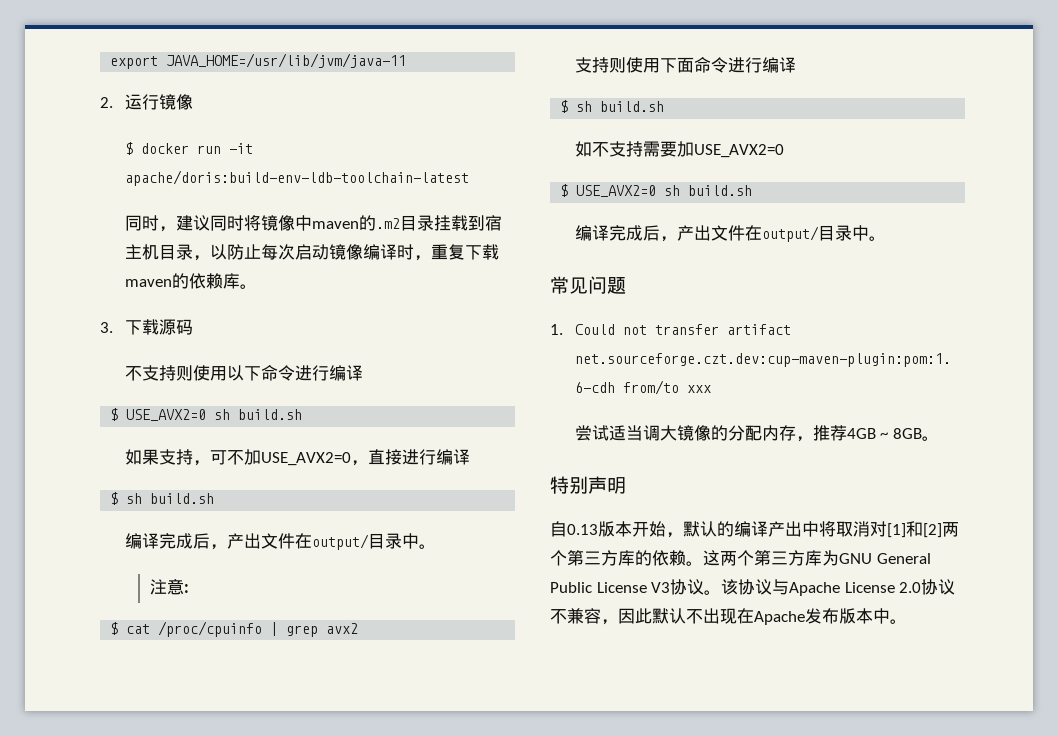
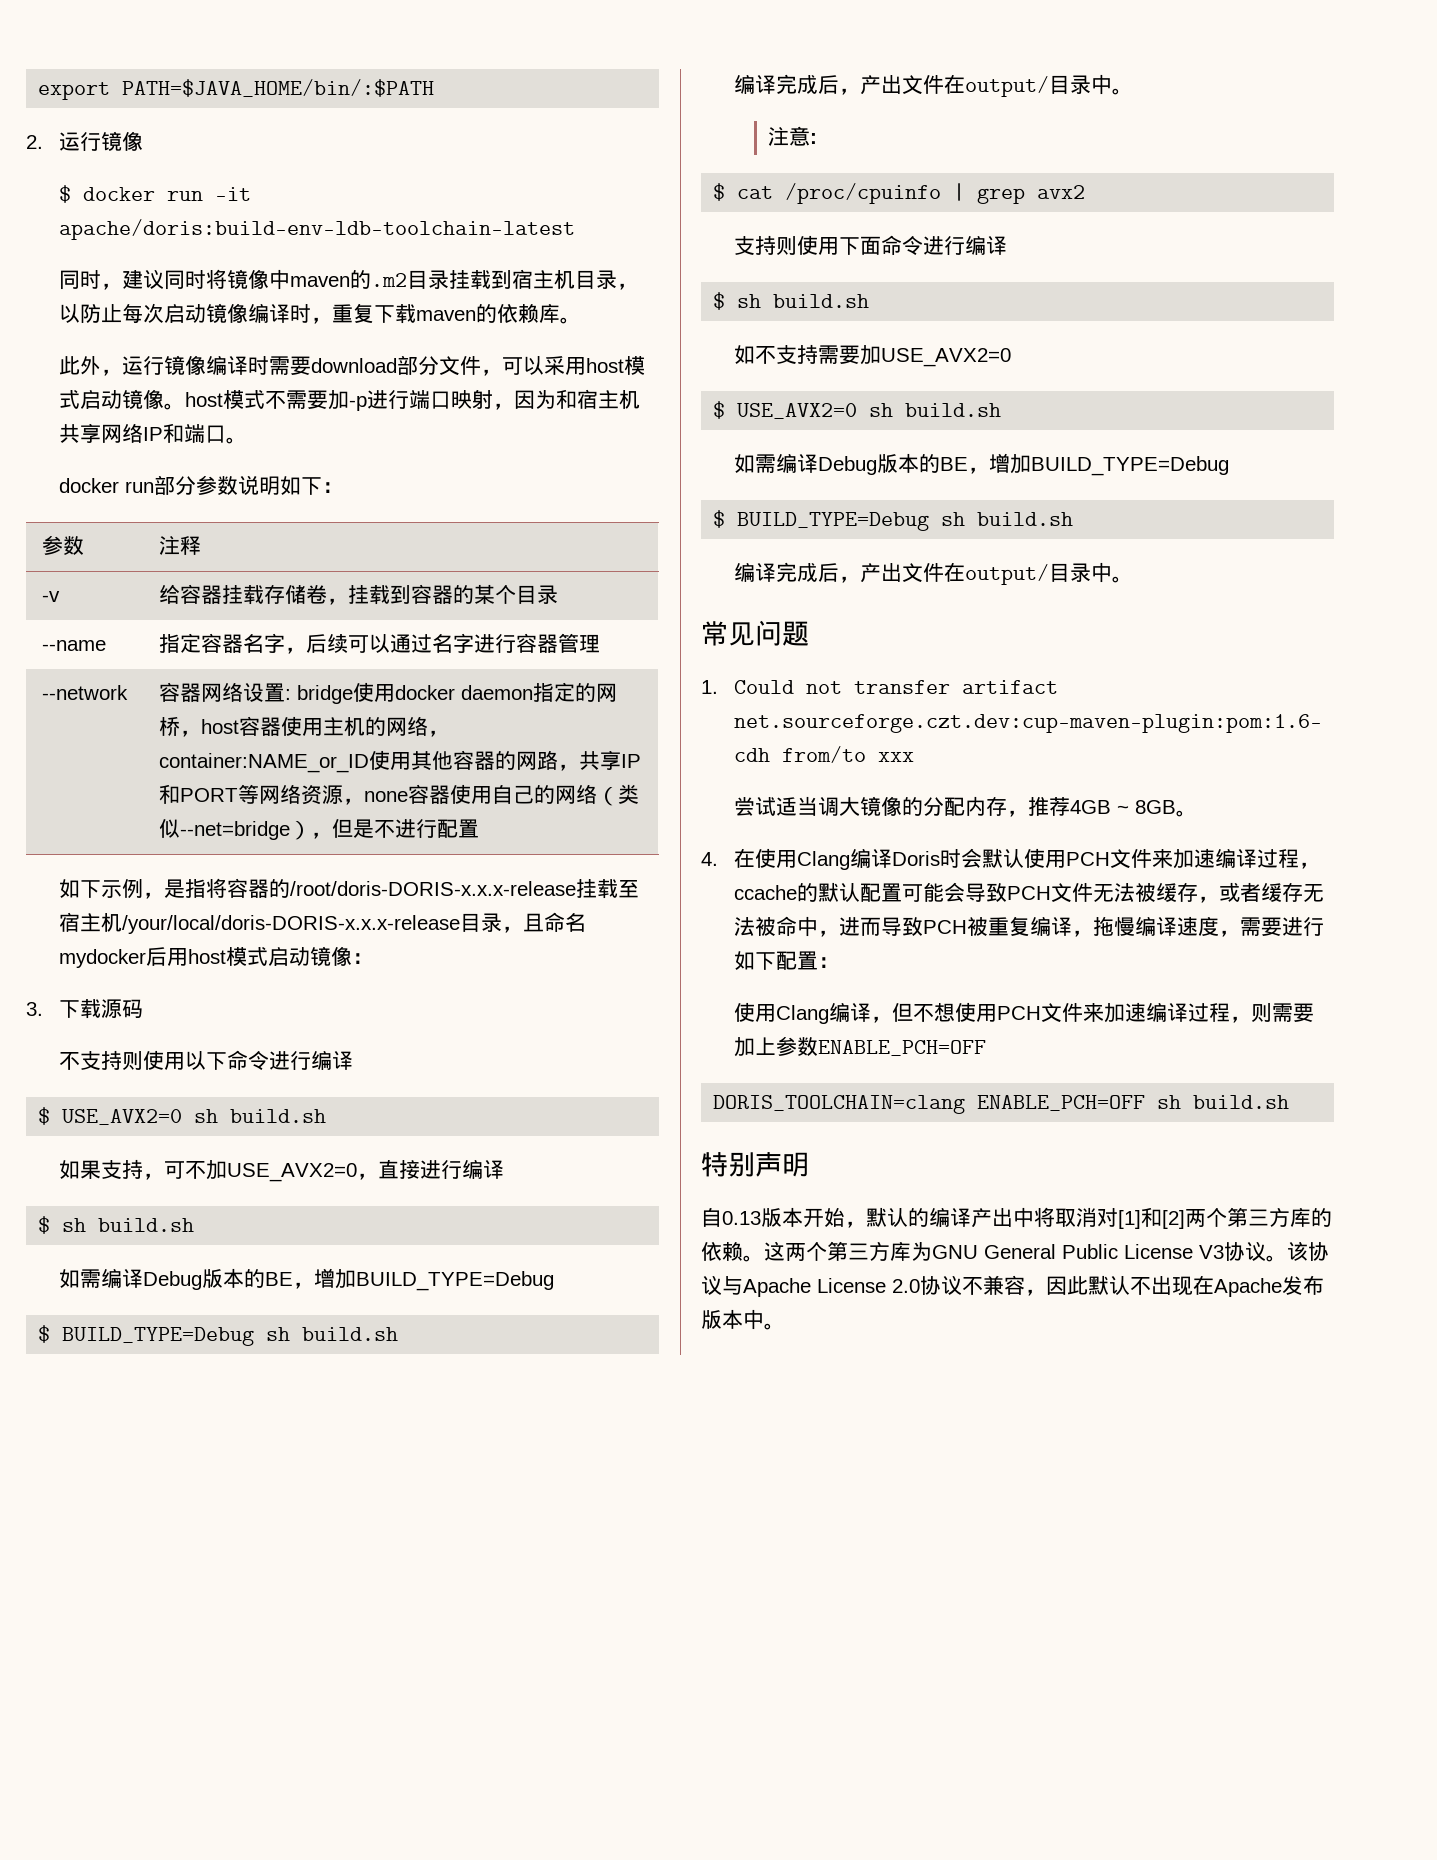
- export JAVA_HOME=/usr/lib/jvm/java-11
+ export PATH=$JAVA_HOME/bin/:$PATH
+ 此外，运行镜像编译时需要download部分文件，可以采用host模式启动镜像。host模式不需要加-p进行端口映射，因为和宿主机共享网络IP和端口。
+ docker run部分参数说明如下：
+ 参数 | 注释
+ -v | 给容器挂载存储卷，挂载到容器的某个目录
+ --name | 指定容器名字，后续可以通过名字进行容器管理
+ --network | 容器网络设置: bridge使用docker daemon指定的网桥，host容器使用主机的网络，container:NAME_or_ID使用其他容器的网路，共享IP和PORT等网络资源，none容器使用自己的网络（类似--net=bridge），但是不进行配置
+ 如下示例，是指将容器的/root/doris-DORIS-x.x.x-release挂载至宿主机/your/local/doris-DORIS-x.x.x-release目录，且命名mydocker后用host模式启动镜像：
  如果支持，可不加USE_AVX2=0，直接进行编译
  $ sh build.sh
+ 如需编译Debug版本的BE，增加BUILD_TYPE=Debug
+ $ BUILD_TYPE=Debug sh build.sh
  如不支持需要加USE_AVX2=0
  $ USE_AVX2=0 sh build.sh
+ 如需编译Debug版本的BE，增加BUILD_TYPE=Debug
+ $ BUILD_TYPE=Debug sh build.sh
+ 4.在使用Clang编译Doris时会默认使用PCH文件来加速编译过程，ccache的默认配置可能会导致PCH文件无法被缓存，或者缓存无法被命中，进而导致PCH被重复编译，拖慢编译速度，需要进行如下配置：
+ 使用Clang编译，但不想使用PCH文件来加速编译过程，则需要加上参数ENABLE_PCH=OFF
+ DORIS_TOOLCHAIN=clang ENABLE_PCH=OFF sh build.sh

